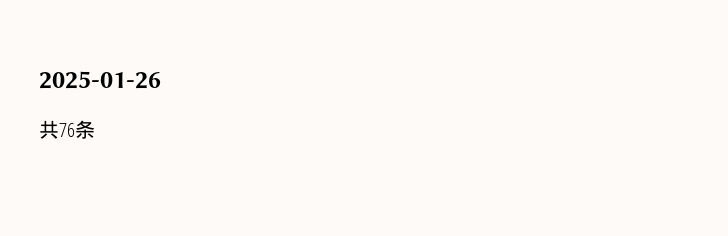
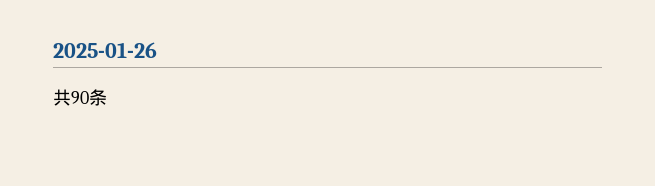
- 共76条
+ 共90条

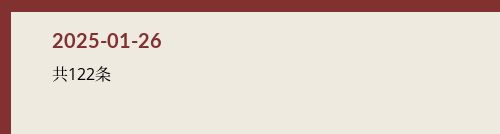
- 共90条
+ 共122条

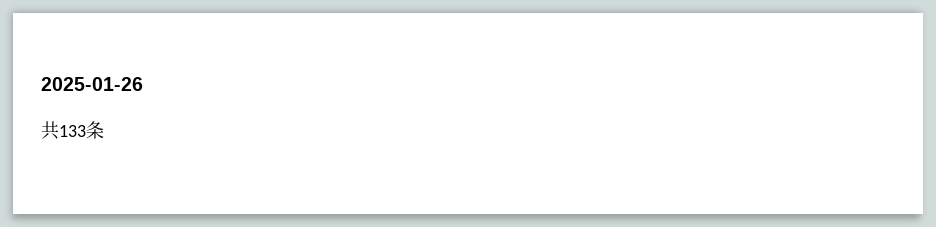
- 共122条
+ 共133条

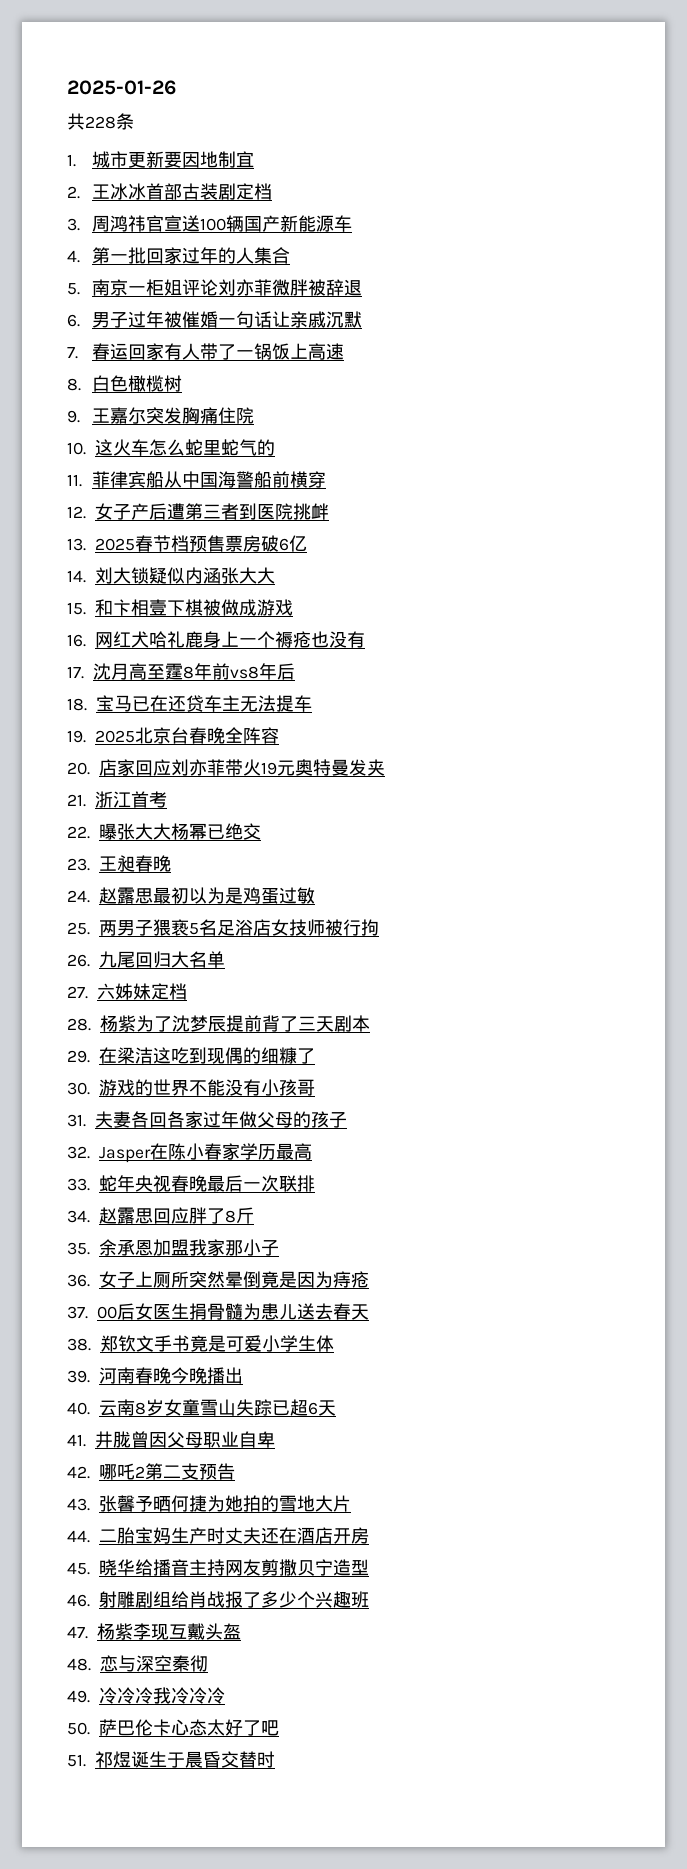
- 共133条
+ 共228条
+ 1.城市更新要因地制宜
+ 2.王冰冰首部古装剧定档
+ 3.周鸿祎官宣送100辆国产新能源车
+ 4.第一批回家过年的人集合
+ 5.南京一柜姐评论刘亦菲微胖被辞退
+ 6.男子过年被催婚一句话让亲戚沉默
+ 7.春运回家有人带了一锅饭上高速
+ 8.白色橄榄树
+ 9.王嘉尔突发胸痛住院
+ 10.这火车怎么蛇里蛇气的
+ 11.菲律宾船从中国海警船前横穿
+ 12.女子产后遭第三者到医院挑衅
+ 13. 2025春节档预售票房破6亿
+ 14.刘大锁疑似内涵张大大
+ 15.和卞相壹下棋被做成游戏
+ 16.网红犬哈礼鹿身上一个褥疮也没有
+ 17.沈月高至霆8年前vs8年后
+ 18.宝马已在还贷车主无法提车
+ 19. 2025北京台春晚全阵容
+ 20.店家回应刘亦菲带火19元奥特曼发夹
+ 21.浙江首考
+ 22.曝张大大杨幂已绝交
+ 23.王昶春晚
+ 24.赵露思最初以为是鸡蛋过敏
+ 25.两男子猥亵5名足浴店女技师被行拘
+ 26.九尾回归大名单
+ 27.六姊妹定档
+ 28.杨紫为了沈梦辰提前背了三天剧本
+ 29.在梁洁这吃到现偶的细糠了
+ 30.游戏的世界不能没有小孩哥
+ 31.夫妻各回各家过年做父母的孩子
+ 32. Jasper在陈小春家学历最高
+ 33.蛇年央视春晚最后一次联排
+ 34.赵露思回应胖了8斤
+ 35.余承恩加盟我家那小子
+ 36.女子上厕所突然晕倒竟是因为痔疮
+ 37. 00后女医生捐骨髓为患儿送去春天
+ 38.郑钦文手书竟是可爱小学生体
+ 39.河南春晚今晚播出
+ 40.云南8岁女童雪山失踪已超6天
+ 41.井胧曾因父母职业自卑
+ 42.哪吒2第二支预告
+ 43.张馨予晒何捷为她拍的雪地大片
+ 44.二胎宝妈生产时丈夫还在酒店开房
+ 45.晓华给播音主持网友剪撒贝宁造型
+ 46.射雕剧组给肖战报了多少个兴趣班
+ 47.杨紫李现互戴头盔
+ 48.恋与深空秦彻
+ 49.冷冷冷我冷冷冷
+ 50.萨巴伦卡心态太好了吧
+ 51.祁煜诞生于晨昏交替时

